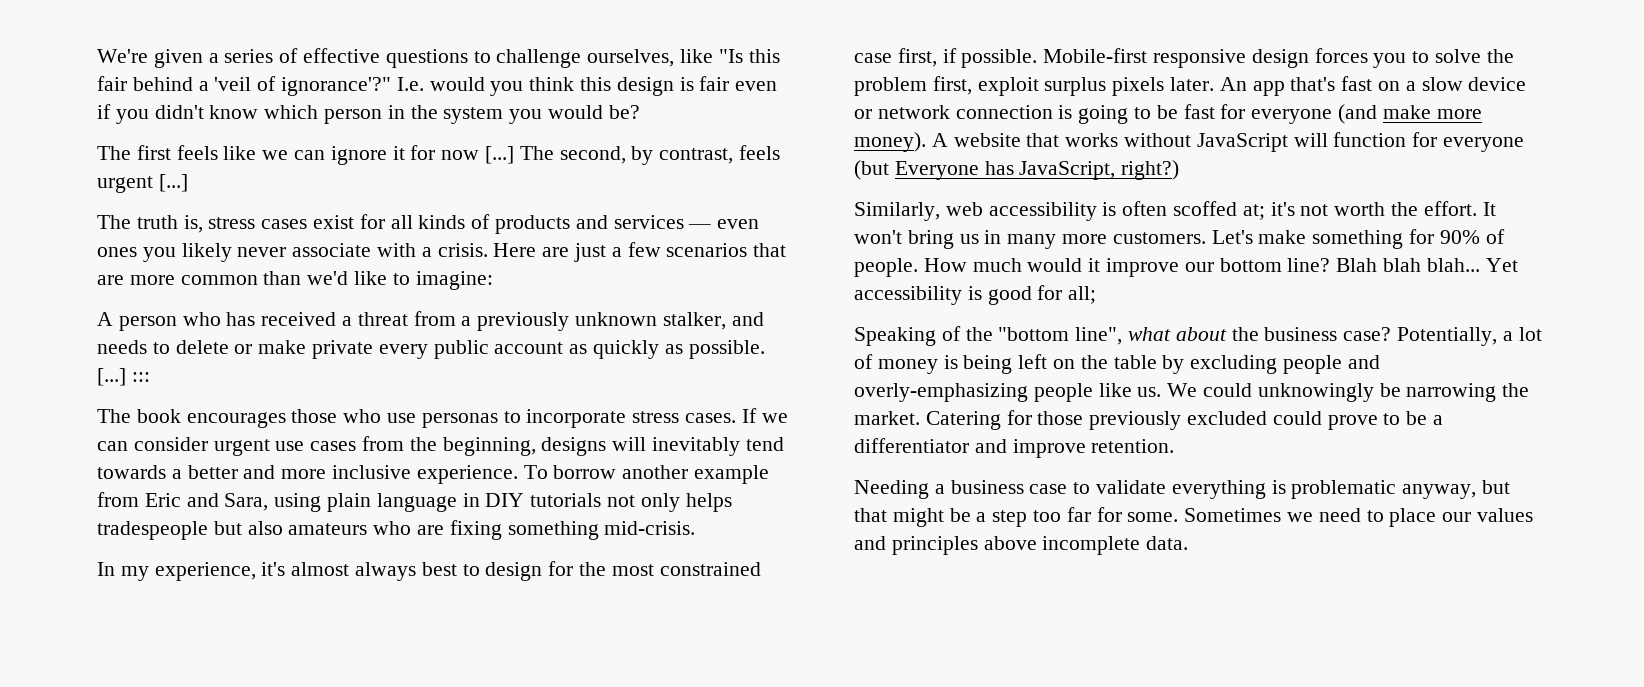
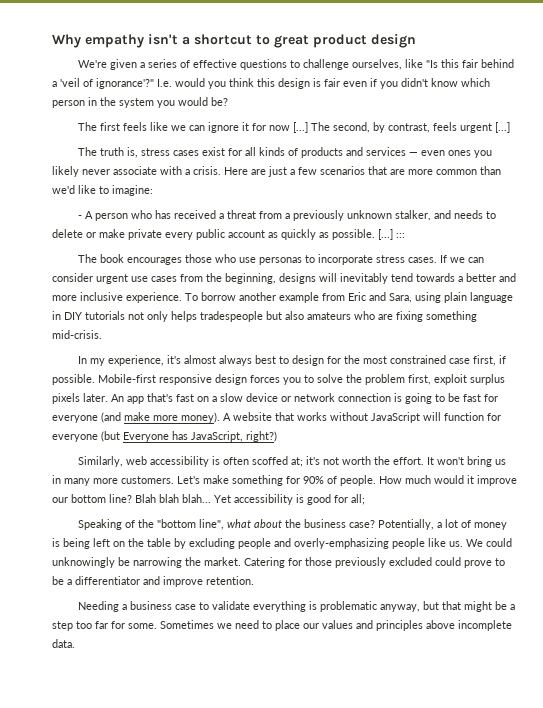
+ Why empathy isn't a shortcut to great product design
- A person who has received a threat from a previously unknown stalker, and needs to delete or make private every public account as quickly as possible.
+ - A person who has received a threat from a previously unknown stalker, and needs to delete or make private every public account as quickly as possible.

